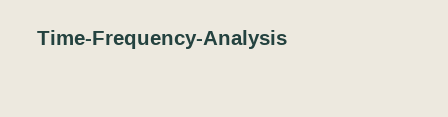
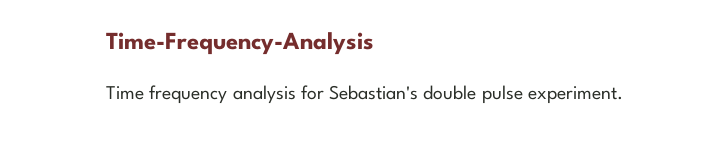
+ Time frequency analysis for Sebastian's double pulse experiment.

